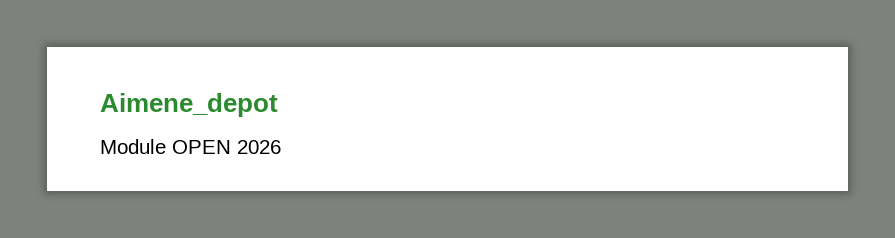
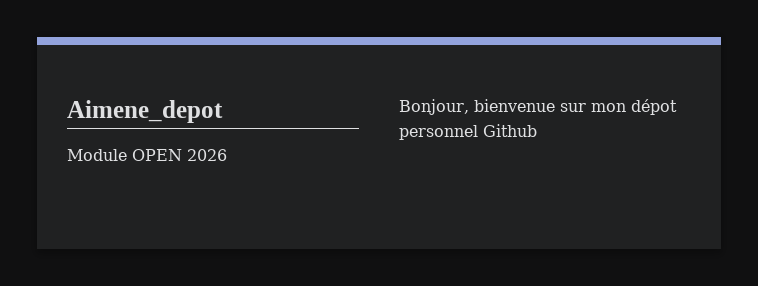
+ Bonjour, bienvenue sur mon dépot personnel Github

